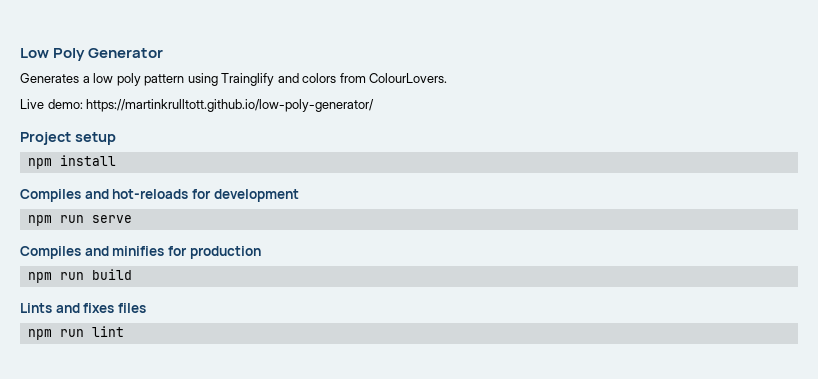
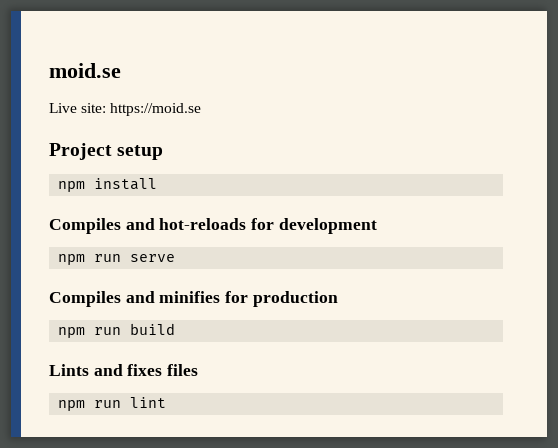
- Low Poly Generator
- Generates a low poly pattern using Trainglify and colors from ColourLovers.
+ moid.se
- Live demo: https://martinkrulltott.github.io/low-poly-generator/
+ Live site: https://moid.se

